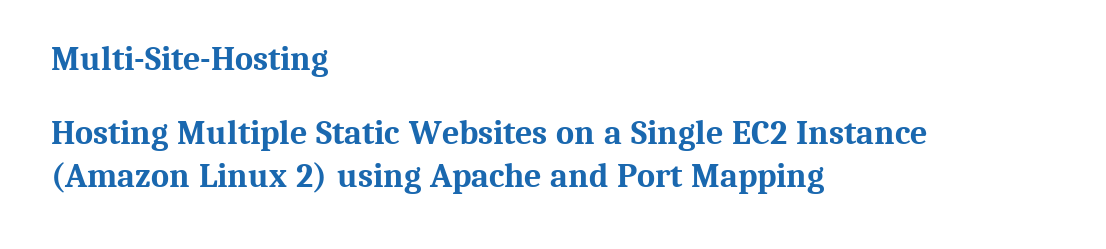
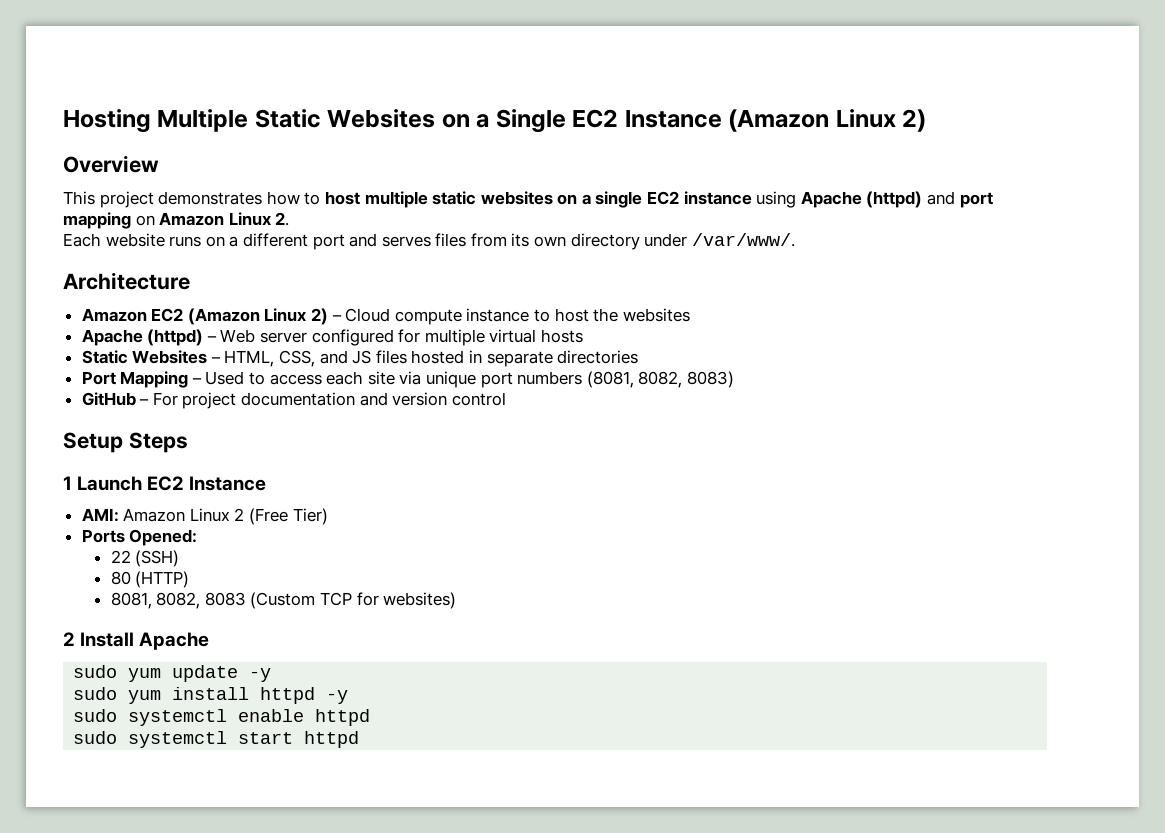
- Multi-Site-Hosting
- Hosting Multiple Static Websites on a Single EC2 Instance (Amazon Linux 2) using Apache and Port Mapping
+ Hosting Multiple Static Websites on a Single EC2 Instance (Amazon Linux 2)
+ Overview
+ This project demonstrates how to host multiple static websites on a single EC2 instance using Apache (httpd) and port mapping on Amazon Linux 2.
+ Each website runs on a different port and serves files from its own directory under /var/www/.
+ Architecture
+ Amazon EC2 (Amazon Linux 2) – Cloud compute instance to host the websites
+ Apache (httpd) – Web server configured for multiple virtual hosts
+ Static Websites – HTML, CSS, and JS files hosted in separate directories
+ Port Mapping – Used to access each site via unique port numbers (8081, 8082, 8083)
+ GitHub – For project documentation and version control
+ Setup Steps
+ 1 Launch EC2 Instance
+ AMI: Amazon Linux 2 (Free Tier)
+ Ports Opened:
+ 22 (SSH)
+ 80 (HTTP)
+ 8081, 8082, 8083 (Custom TCP for websites)
+ 2 Install Apache
+ sudo yum update -y
+ sudo yum install httpd -y
+ sudo systemctl enable httpd
+ sudo systemctl start httpd

